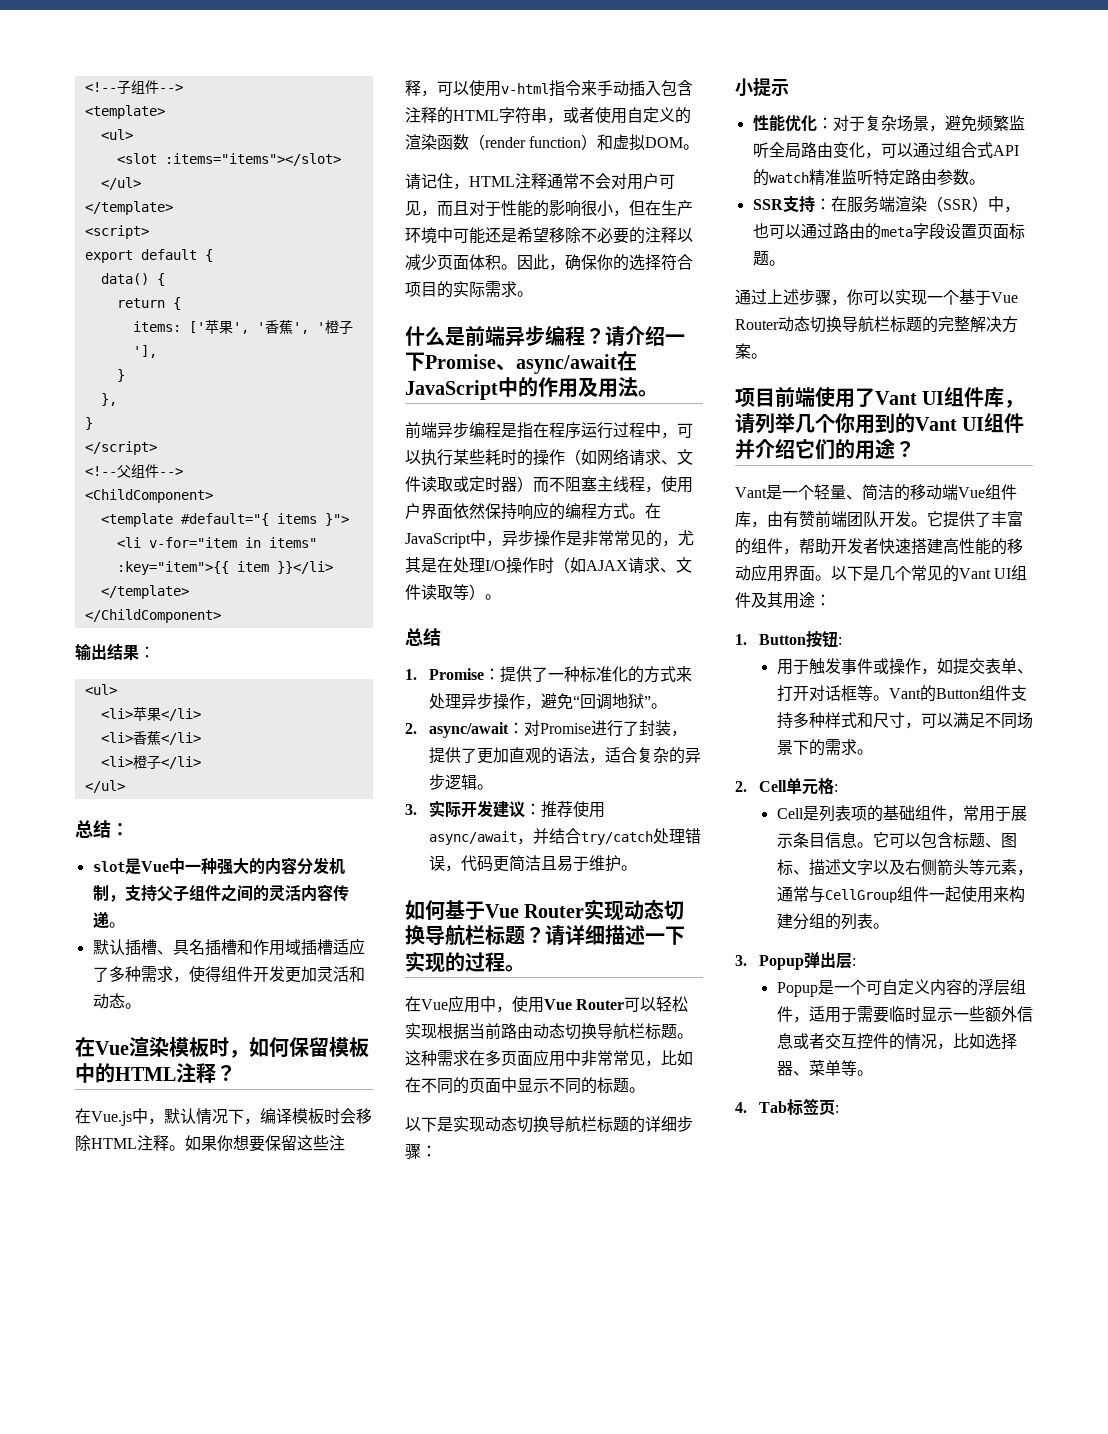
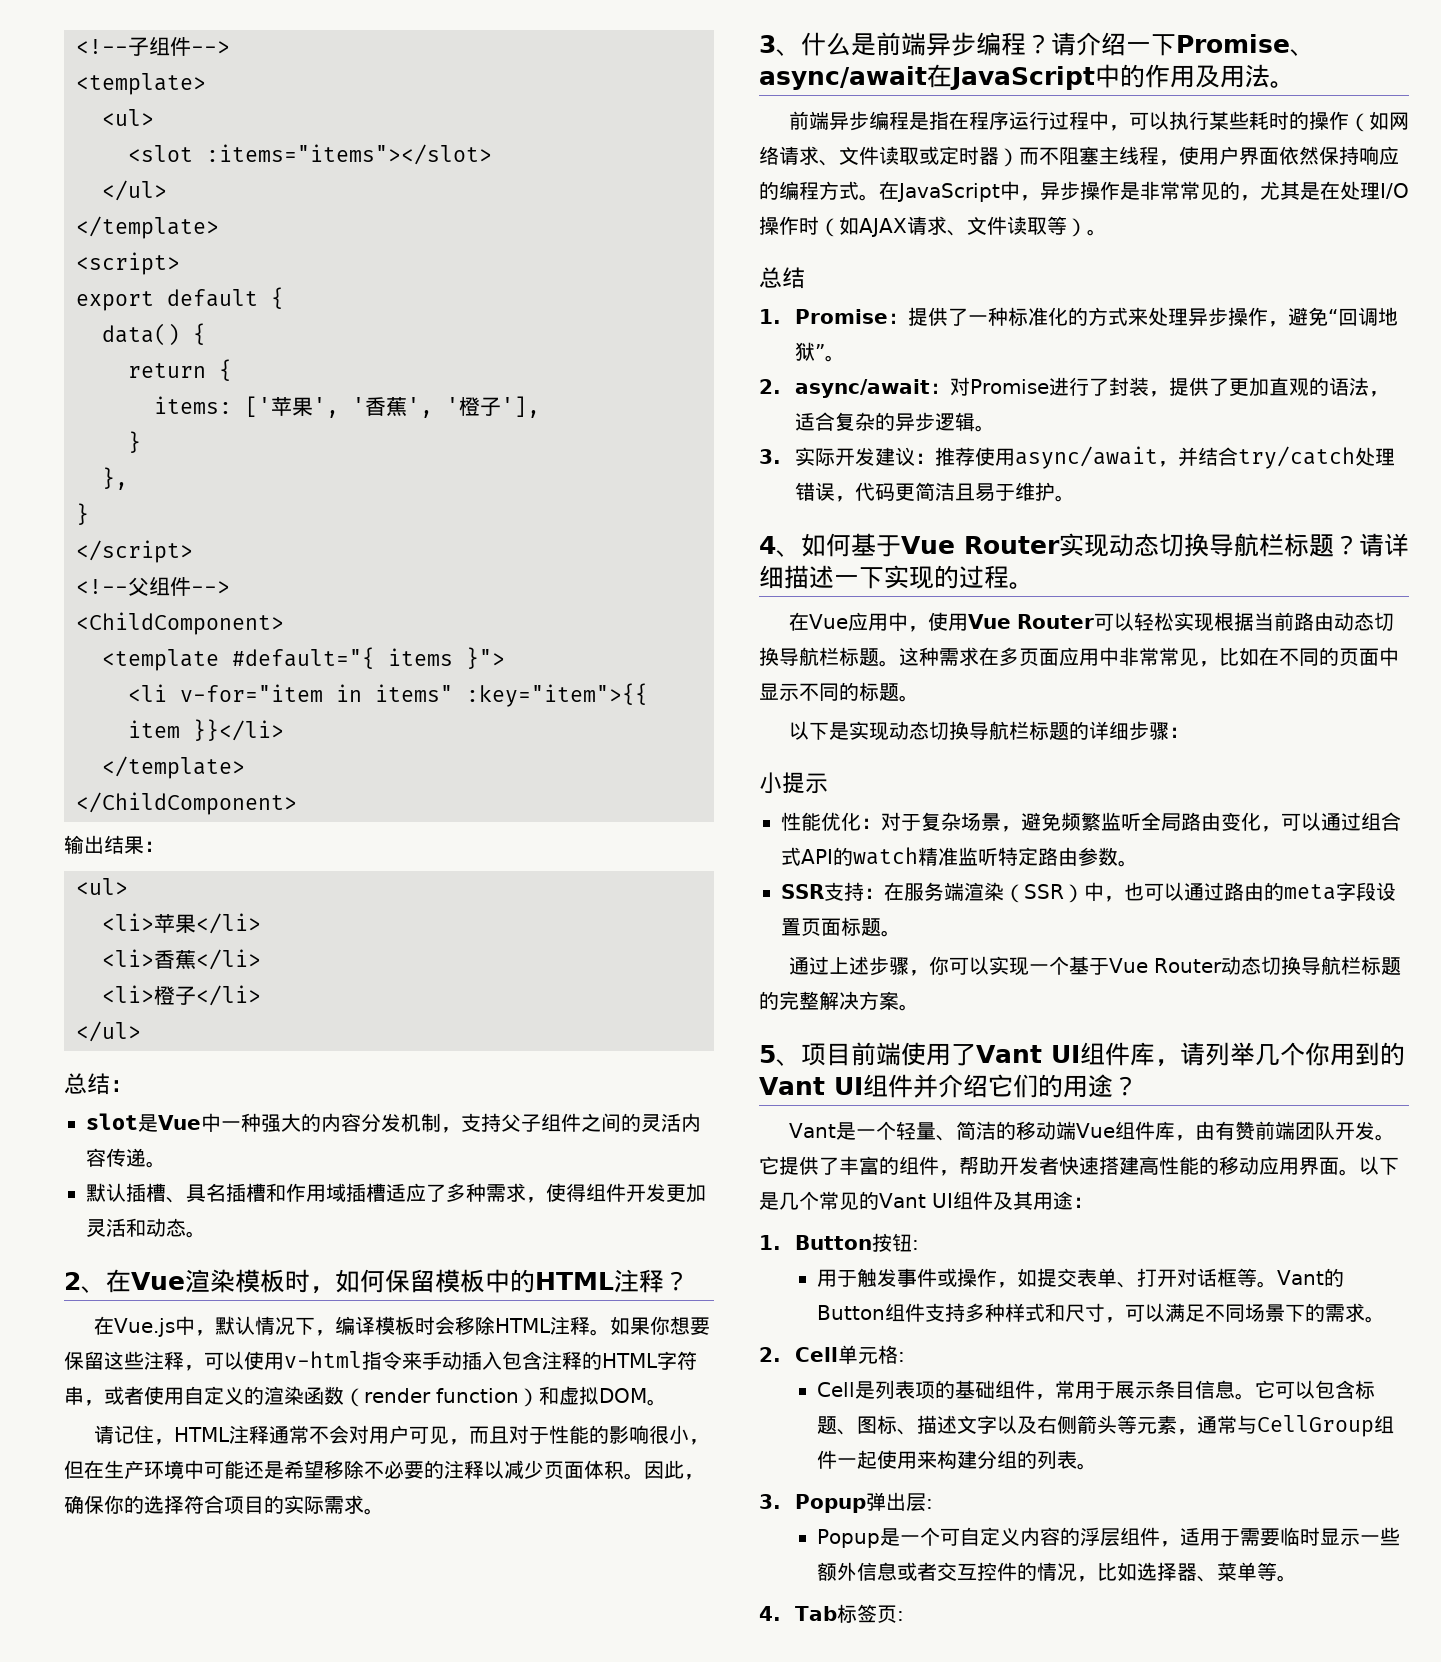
- 在Vue渲染模板时，如何保留模板中的HTML注释？
+ 2、在Vue渲染模板时，如何保留模板中的HTML注释？
- 什么是前端异步编程？
+ 3、什么是前端异步编程？
- 如何基于Vue Router实现动态切换导航栏标题？
+ 4、如何基于Vue Router实现动态切换导航栏标题？
- 项目前端使用了Vant UI组件库，请列举几个你用到的Vant UI组件并介绍它们的用途？
+ 5、项目前端使用了Vant UI组件库，请列举几个你用到的Vant UI组件并介绍它们的用途？

